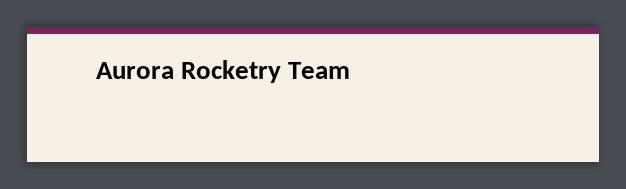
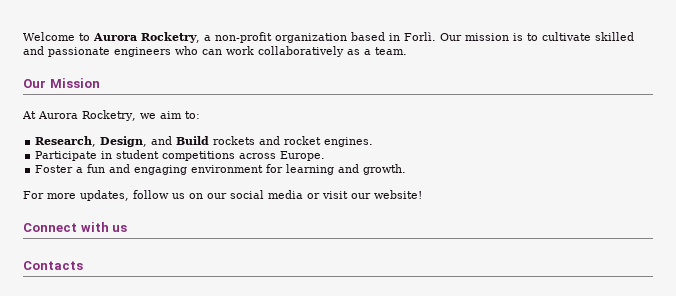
- Aurora Rocketry Team
+ Welcome to Aurora Rocketry, a non-profit organization based in Forlì. Our mission is to cultivate skilled and passionate engineers who can work collaboratively as a team.
+ Our Mission
+ At Aurora Rocketry, we aim to:
+ Research, Design, and Build rockets and rocket engines.
+ Participate in student competitions across Europe.
+ Foster a fun and engaging environment for learning and growth.
+ For more updates, follow us on our social media or visit our website!
+ Connect with us
+ Contacts

